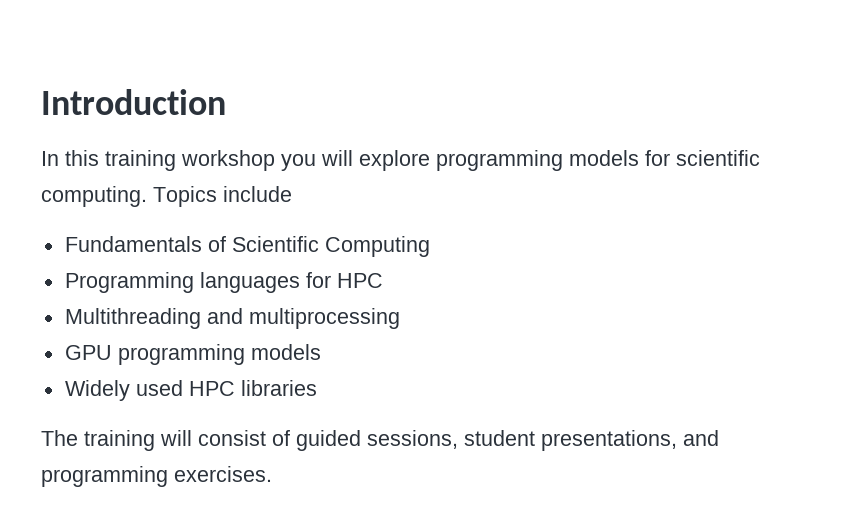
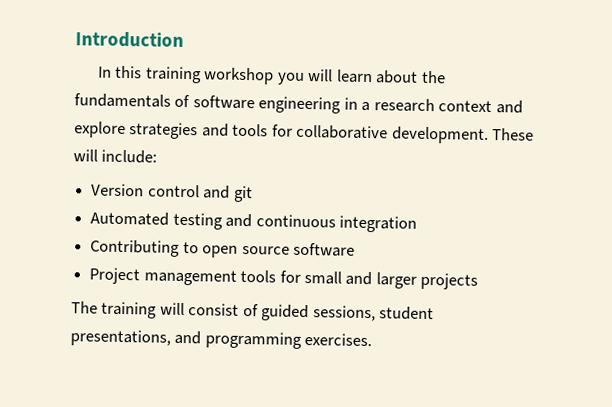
- In this training workshop you will explore programming models for scientific computing. Topics include
- Fundamentals of Scientific Computing
- Programming languages for HPC
- Multithreading and multiprocessing
- GPU programming models
- Widely used HPC libraries
+ In this training workshop you will learn about the fundamentals of software engineering in a research context and explore strategies and tools for collaborative development. These will include:
+ Version control and git
+ Automated testing and continuous integration
+ Contributing to open source software
+ Project management tools for small and larger projects

